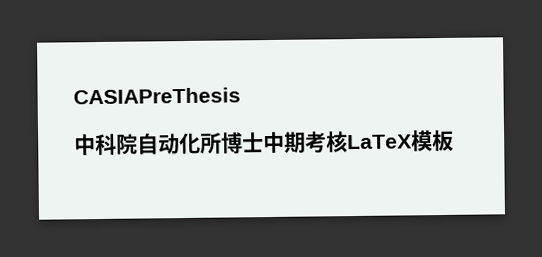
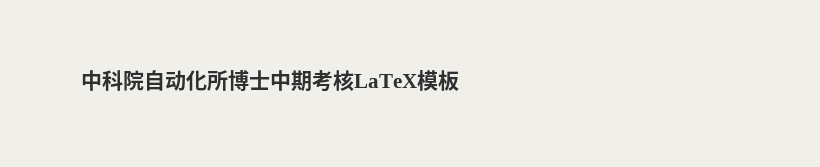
- CASIAPreThesis

